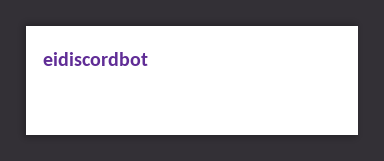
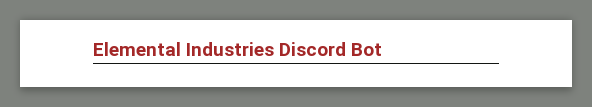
- eidiscordbot
+ Elemental Industries Discord Bot

